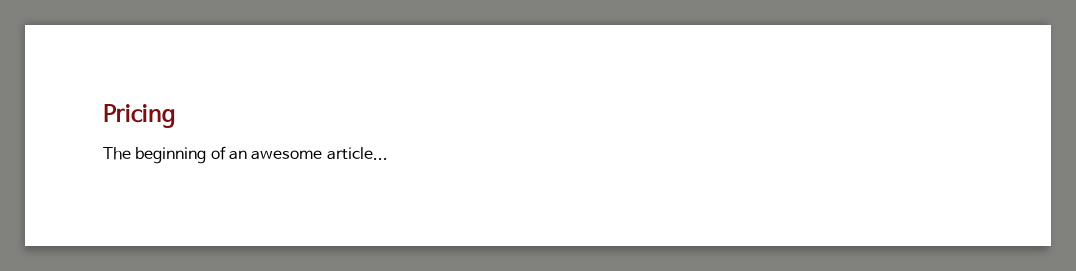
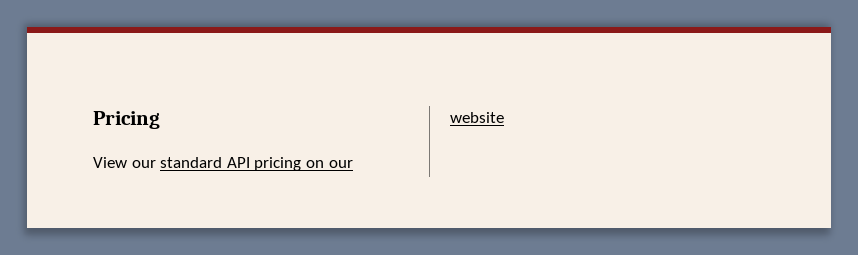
- The beginning of an awesome article...
+ View our standard API pricing on our website

